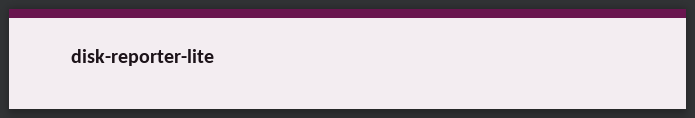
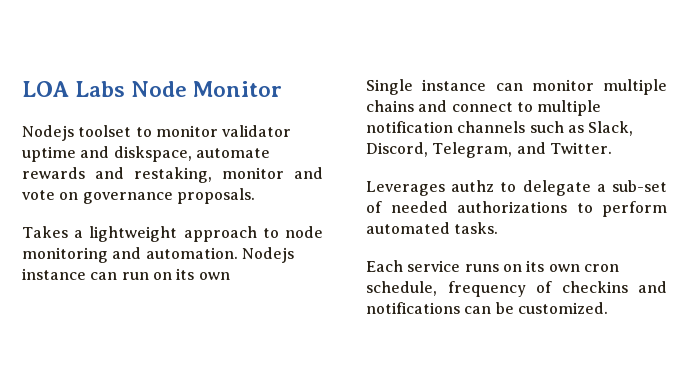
- disk-reporter-lite
+ LOA Labs Node Monitor
+ Nodejs toolset to monitor validator uptime and diskspace, automate rewards and restaking, monitor and vote on governance proposals.
+ Takes a lightweight approach to node monitoring and automation. Nodejs instance can run on its own
+ Single instance can monitor multiple chains and connect to multiple notification channels such as Slack, Discord, Telegram, and Twitter.
+ Leverages authz to delegate a sub-set of needed authorizations to perform automated tasks.
+ Each service runs on its own cron schedule, frequency of checkins and notifications can be customized.

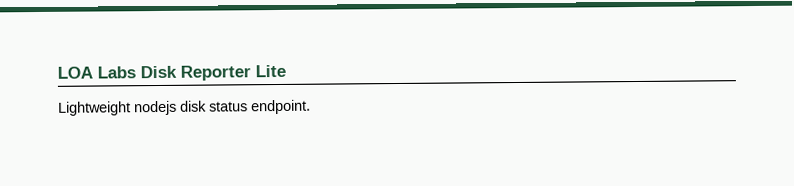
- LOA Labs Node Monitor
- Nodejs toolset to monitor validator uptime and diskspace, automate rewards and restaking, monitor and vote on governance proposals.
- Takes a lightweight approach to node monitoring and automation. Nodejs instance can run on its own
- Single instance can monitor multiple chains and connect to multiple notification channels such as Slack, Discord, Telegram, and Twitter.
- Leverages authz to delegate a sub-set of needed authorizations to perform automated tasks.
- Each service runs on its own cron schedule, frequency of checkins and notifications can be customized.
+ LOA Labs Disk Reporter Lite
+ Lightweight nodejs disk status endpoint.

